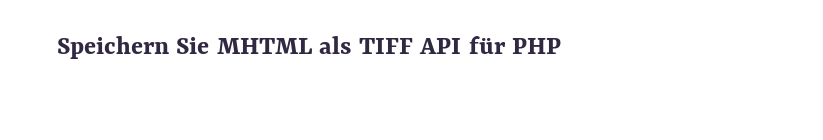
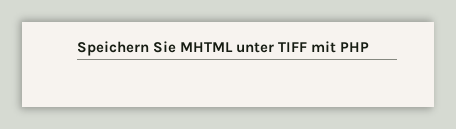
- Speichern Sie MHTML als TIFF API für PHP
+ Speichern Sie MHTML unter TIFF mit PHP

